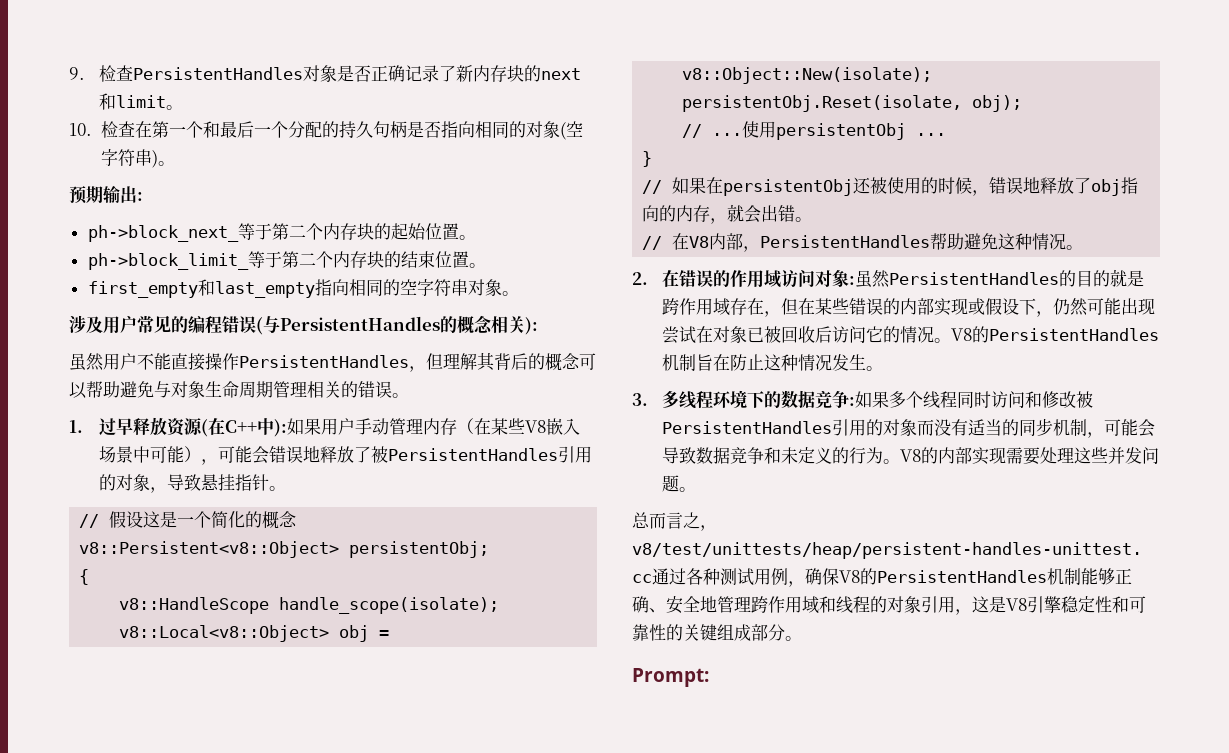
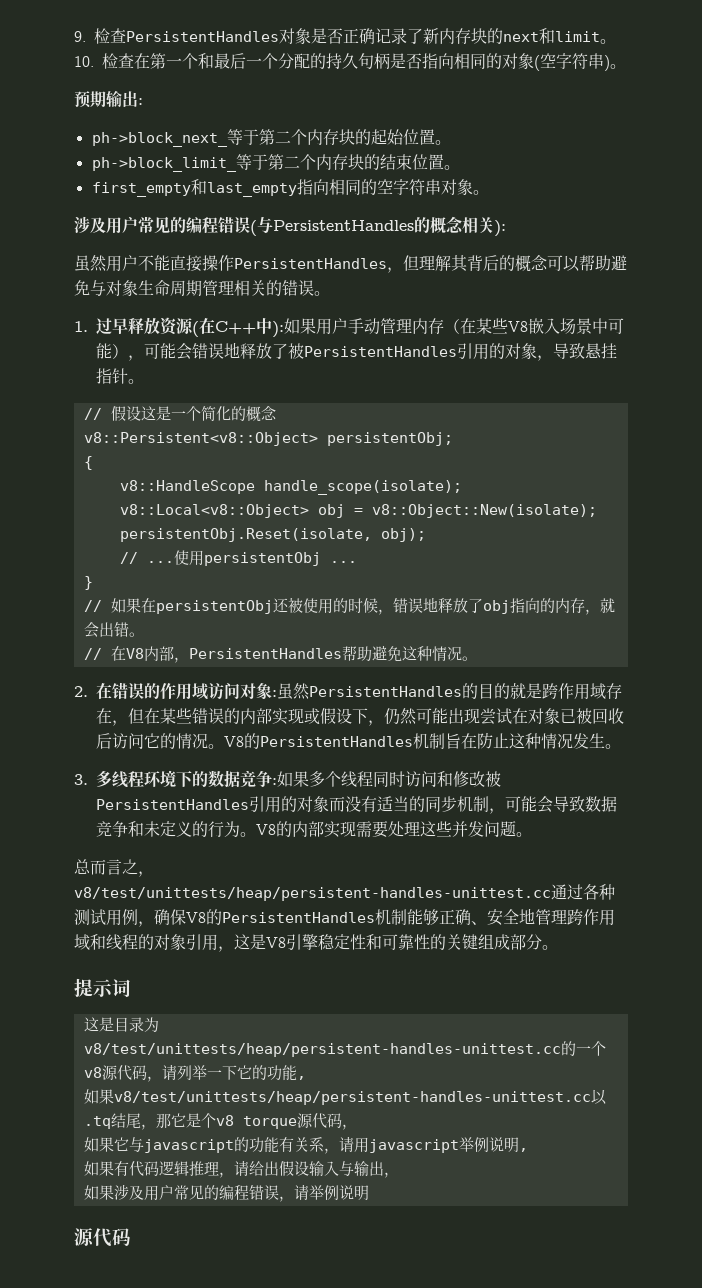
- Prompt:
+ 提示词
+ 这是目录为v8/test/unittests/heap/persistent-handles-unittest.cc的一个v8源代码，请列举一下它的功能,
+ 如果v8/test/unittests/heap/persistent-handles-unittest.cc以.tq结尾，那它是个v8 torque源代码，
+ 如果它与javascript的功能有关系，请用javascript举例说明,
+ 如果有代码逻辑推理，请给出假设输入与输出，
+ 如果涉及用户常见的编程错误，请举例说明
+ 源代码

